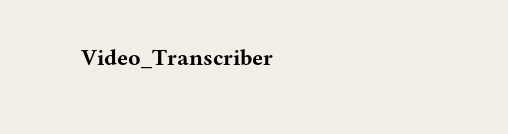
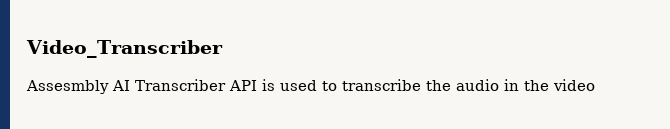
+ Assesmbly AI Transcriber API is used to transcribe the audio in the video

